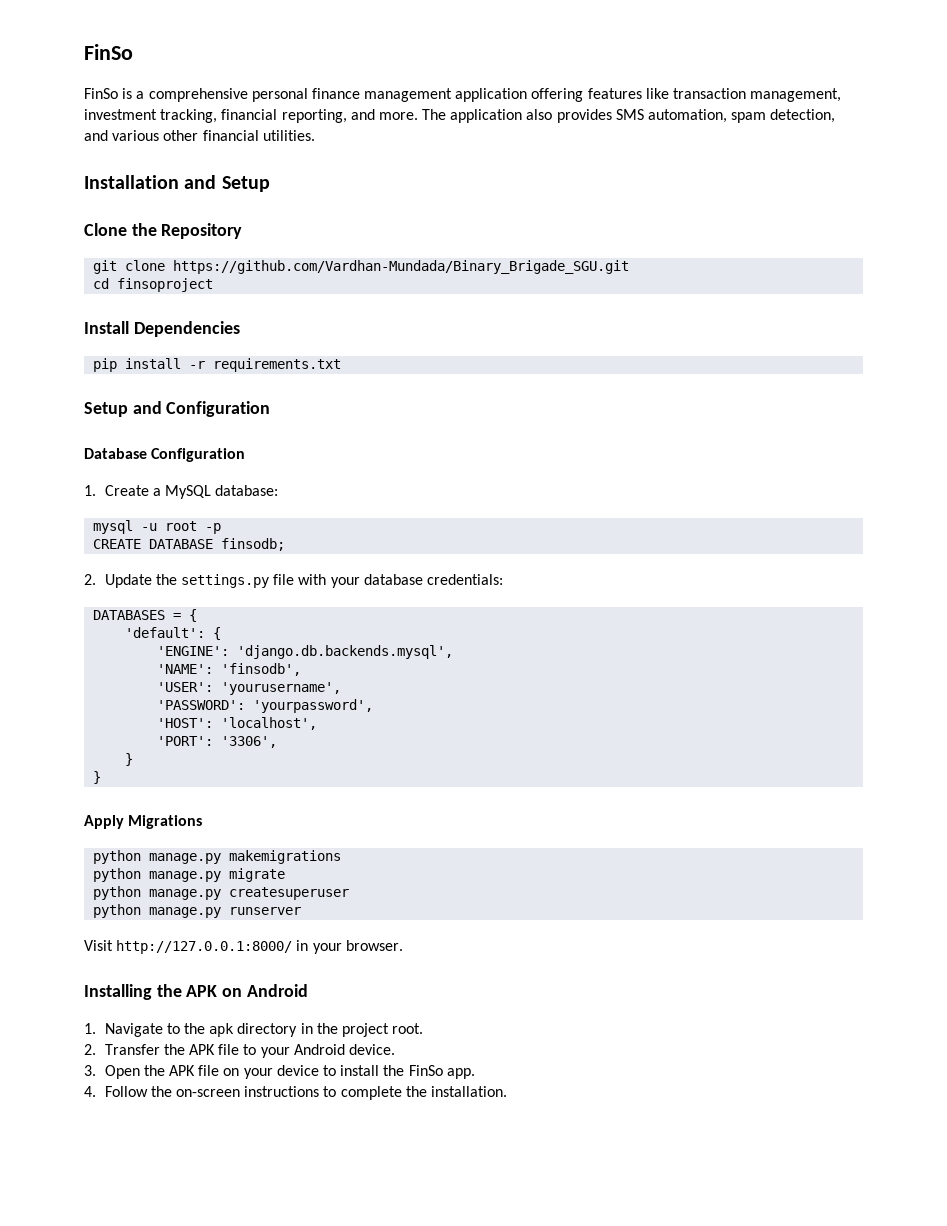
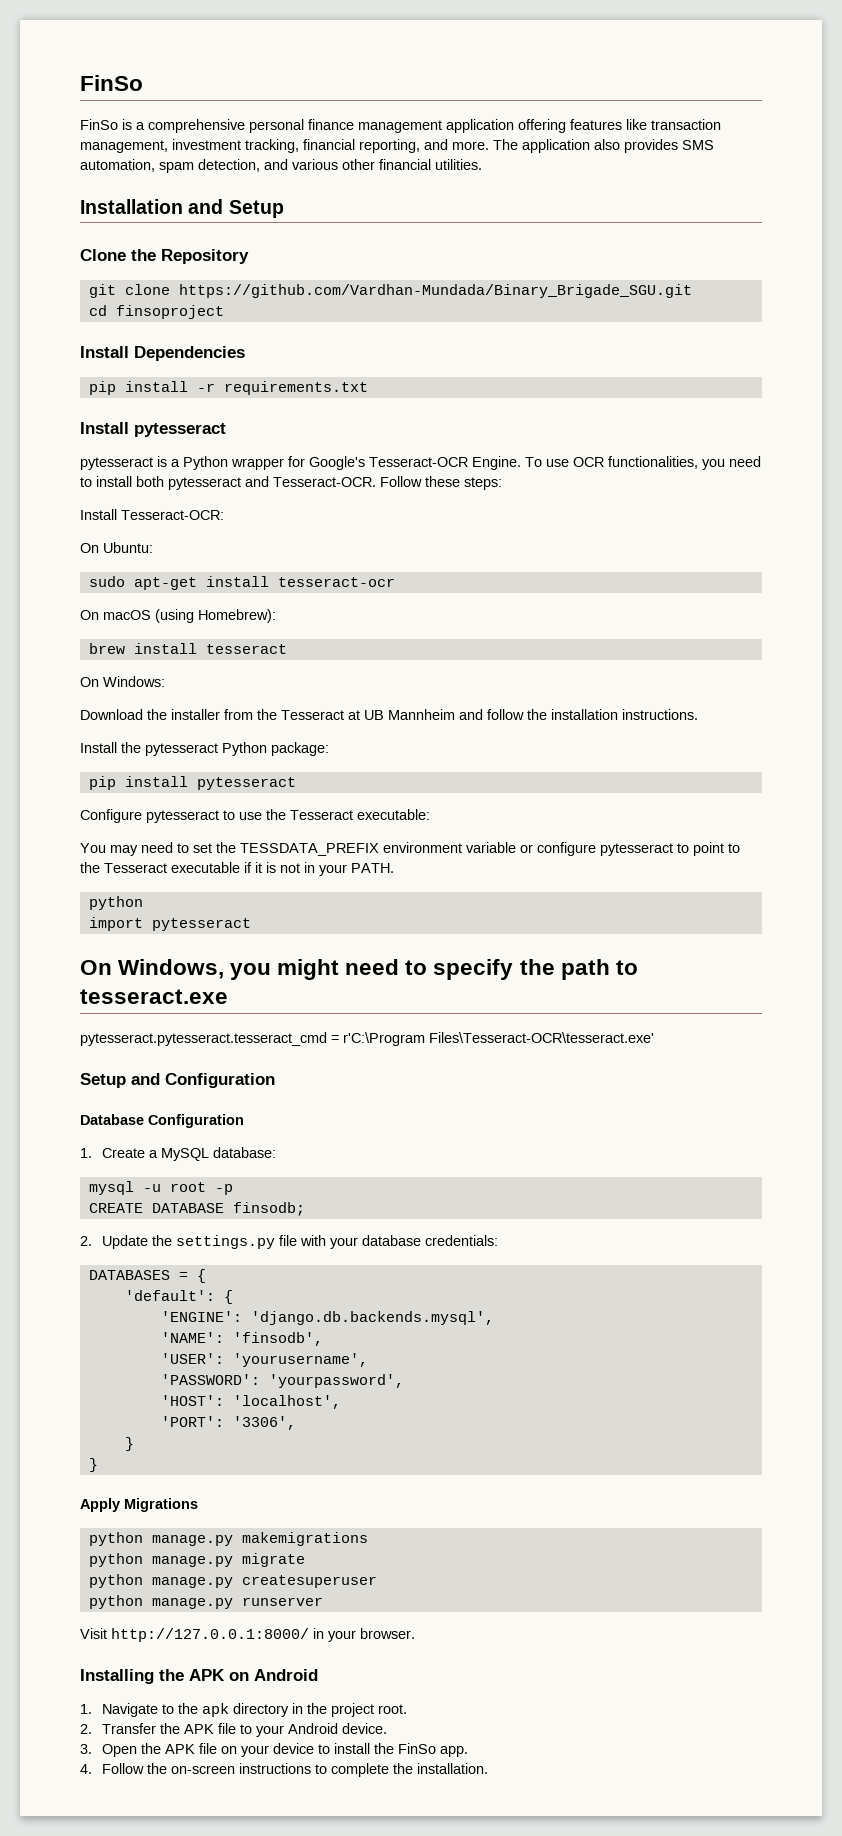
+ Install pytesseract
+ pytesseract is a Python wrapper for Google's Tesseract-OCR Engine. To use OCR functionalities, you need to install both pytesseract and Tesseract-OCR. Follow these steps:
+ Install Tesseract-OCR:
+ On Ubuntu:
+ sudo apt-get install tesseract-ocr
+ On macOS (using Homebrew):
+ brew install tesseract
+ On Windows:
+ Download the installer from the Tesseract at UB Mannheim and follow the installation instructions.
+ Install the pytesseract Python package:
+ pip install pytesseract
+ Configure pytesseract to use the Tesseract executable:
+ You may need to set the TESSDATA_PREFIX environment variable or configure pytesseract to point to the Tesseract executable if it is not in your PATH.
+ python
+ import pytesseract
+ On Windows, you might need to specify the path to tesseract.exe
+ pytesseract.pytesseract.tesseract_cmd = r'C:\Program Files\Tesseract-OCR\tesseract.exe'

